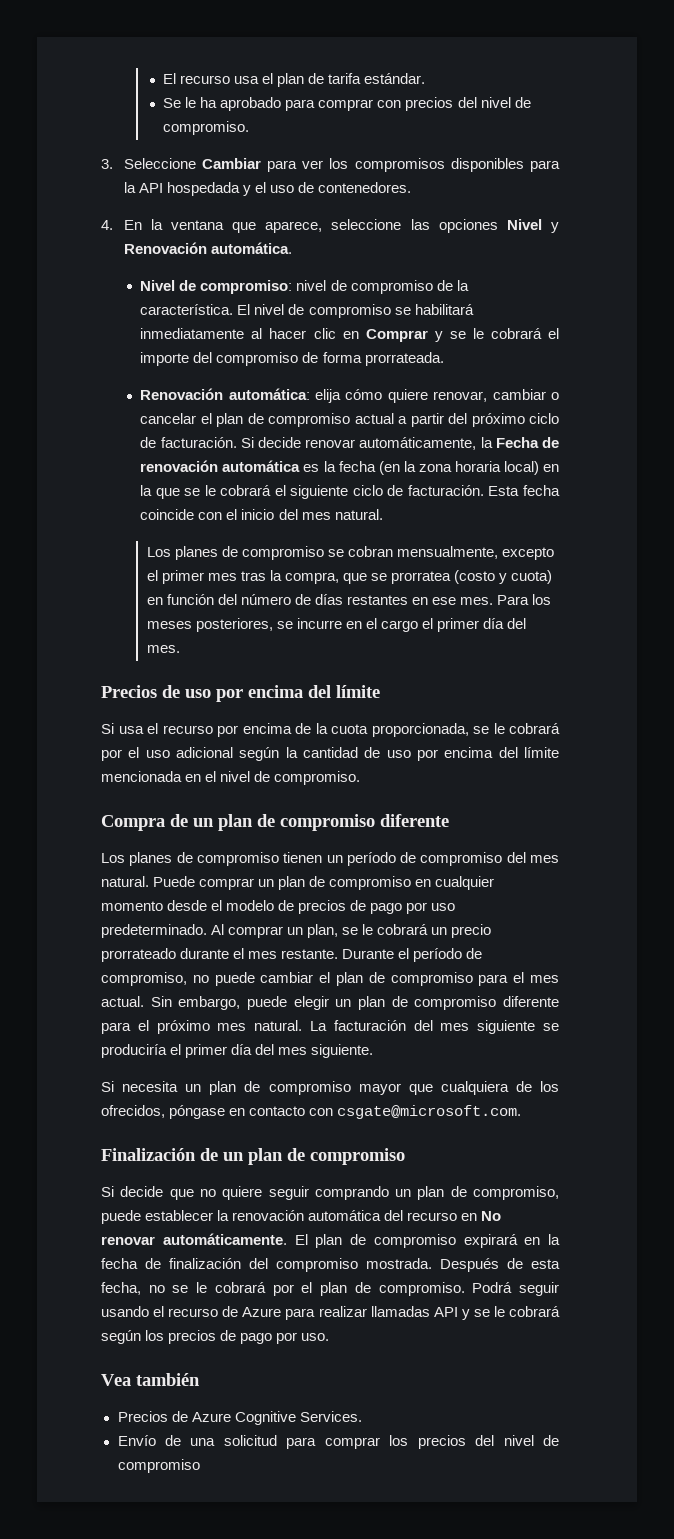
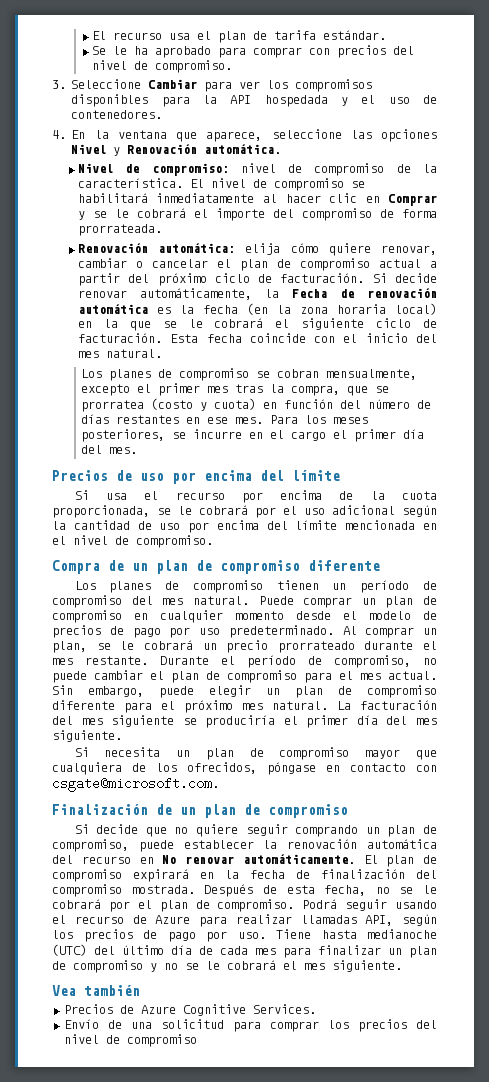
- Podrá seguir usando el recurso de Azure para realizar llamadas API y se le cobrará según los precios de pago por uso.
+ Podrá seguir usando el recurso de Azure para realizar llamadas API, según los precios de pago por uso. Tiene hasta medianoche (UTC) del último día de cada mes para finalizar un plan de compromiso y no se le cobrará el mes siguiente.

